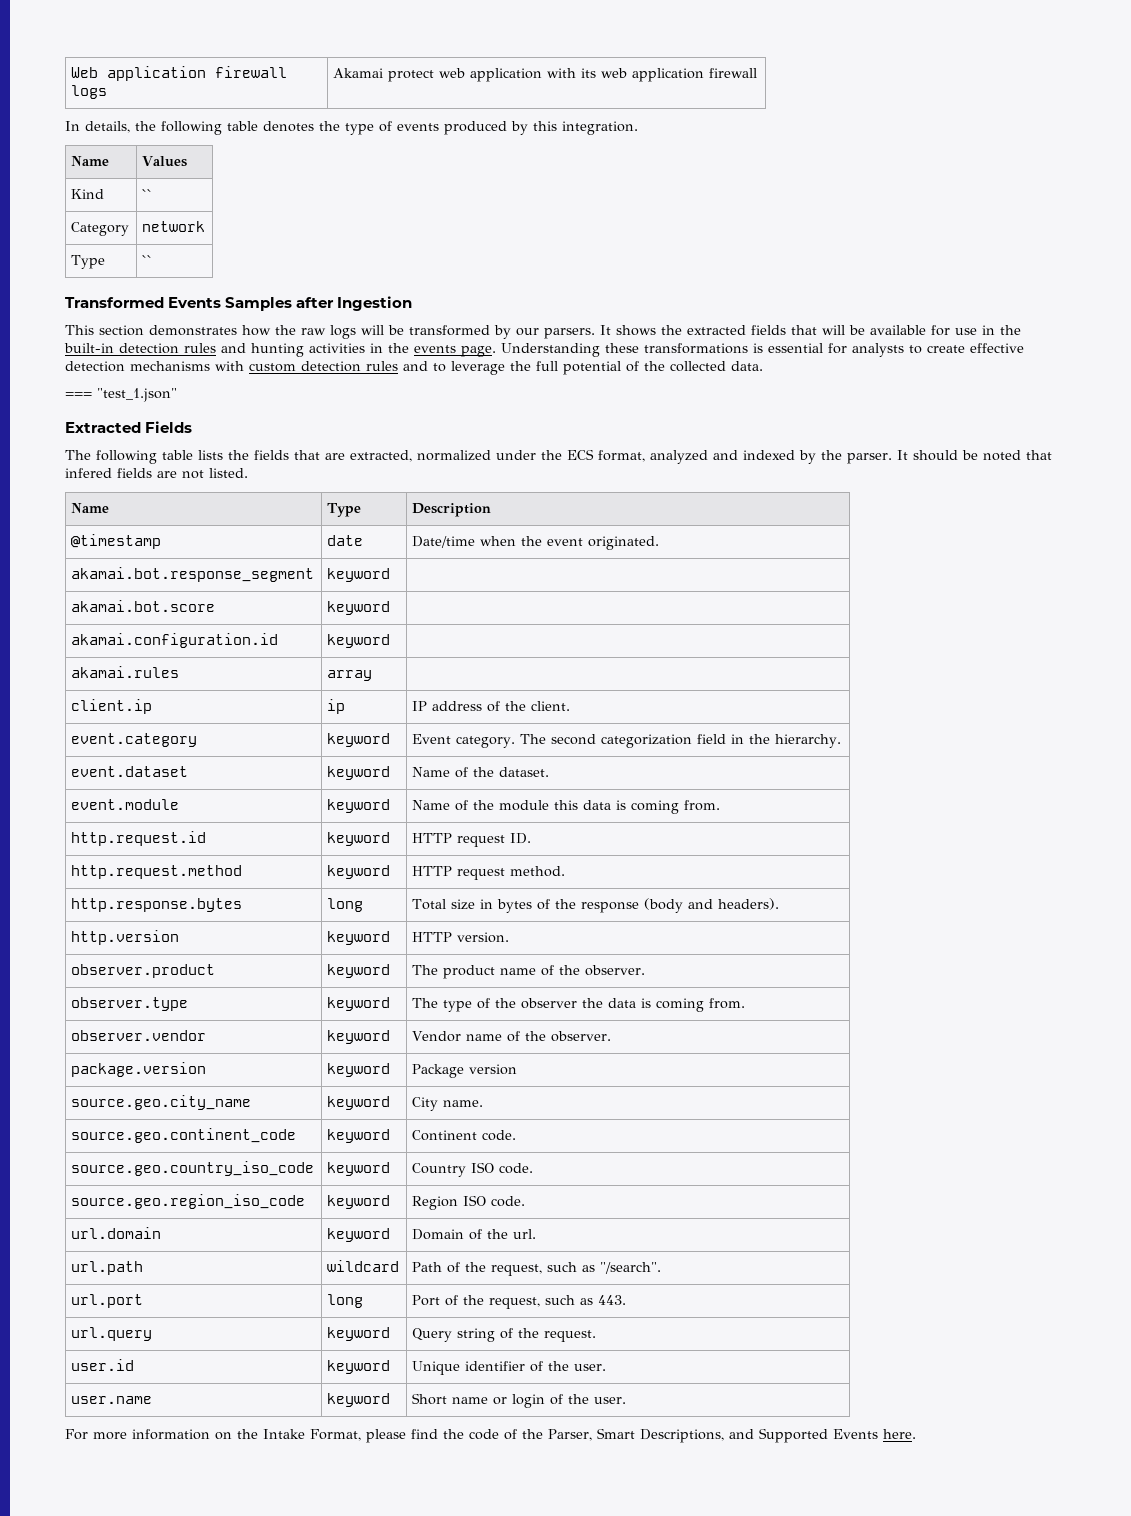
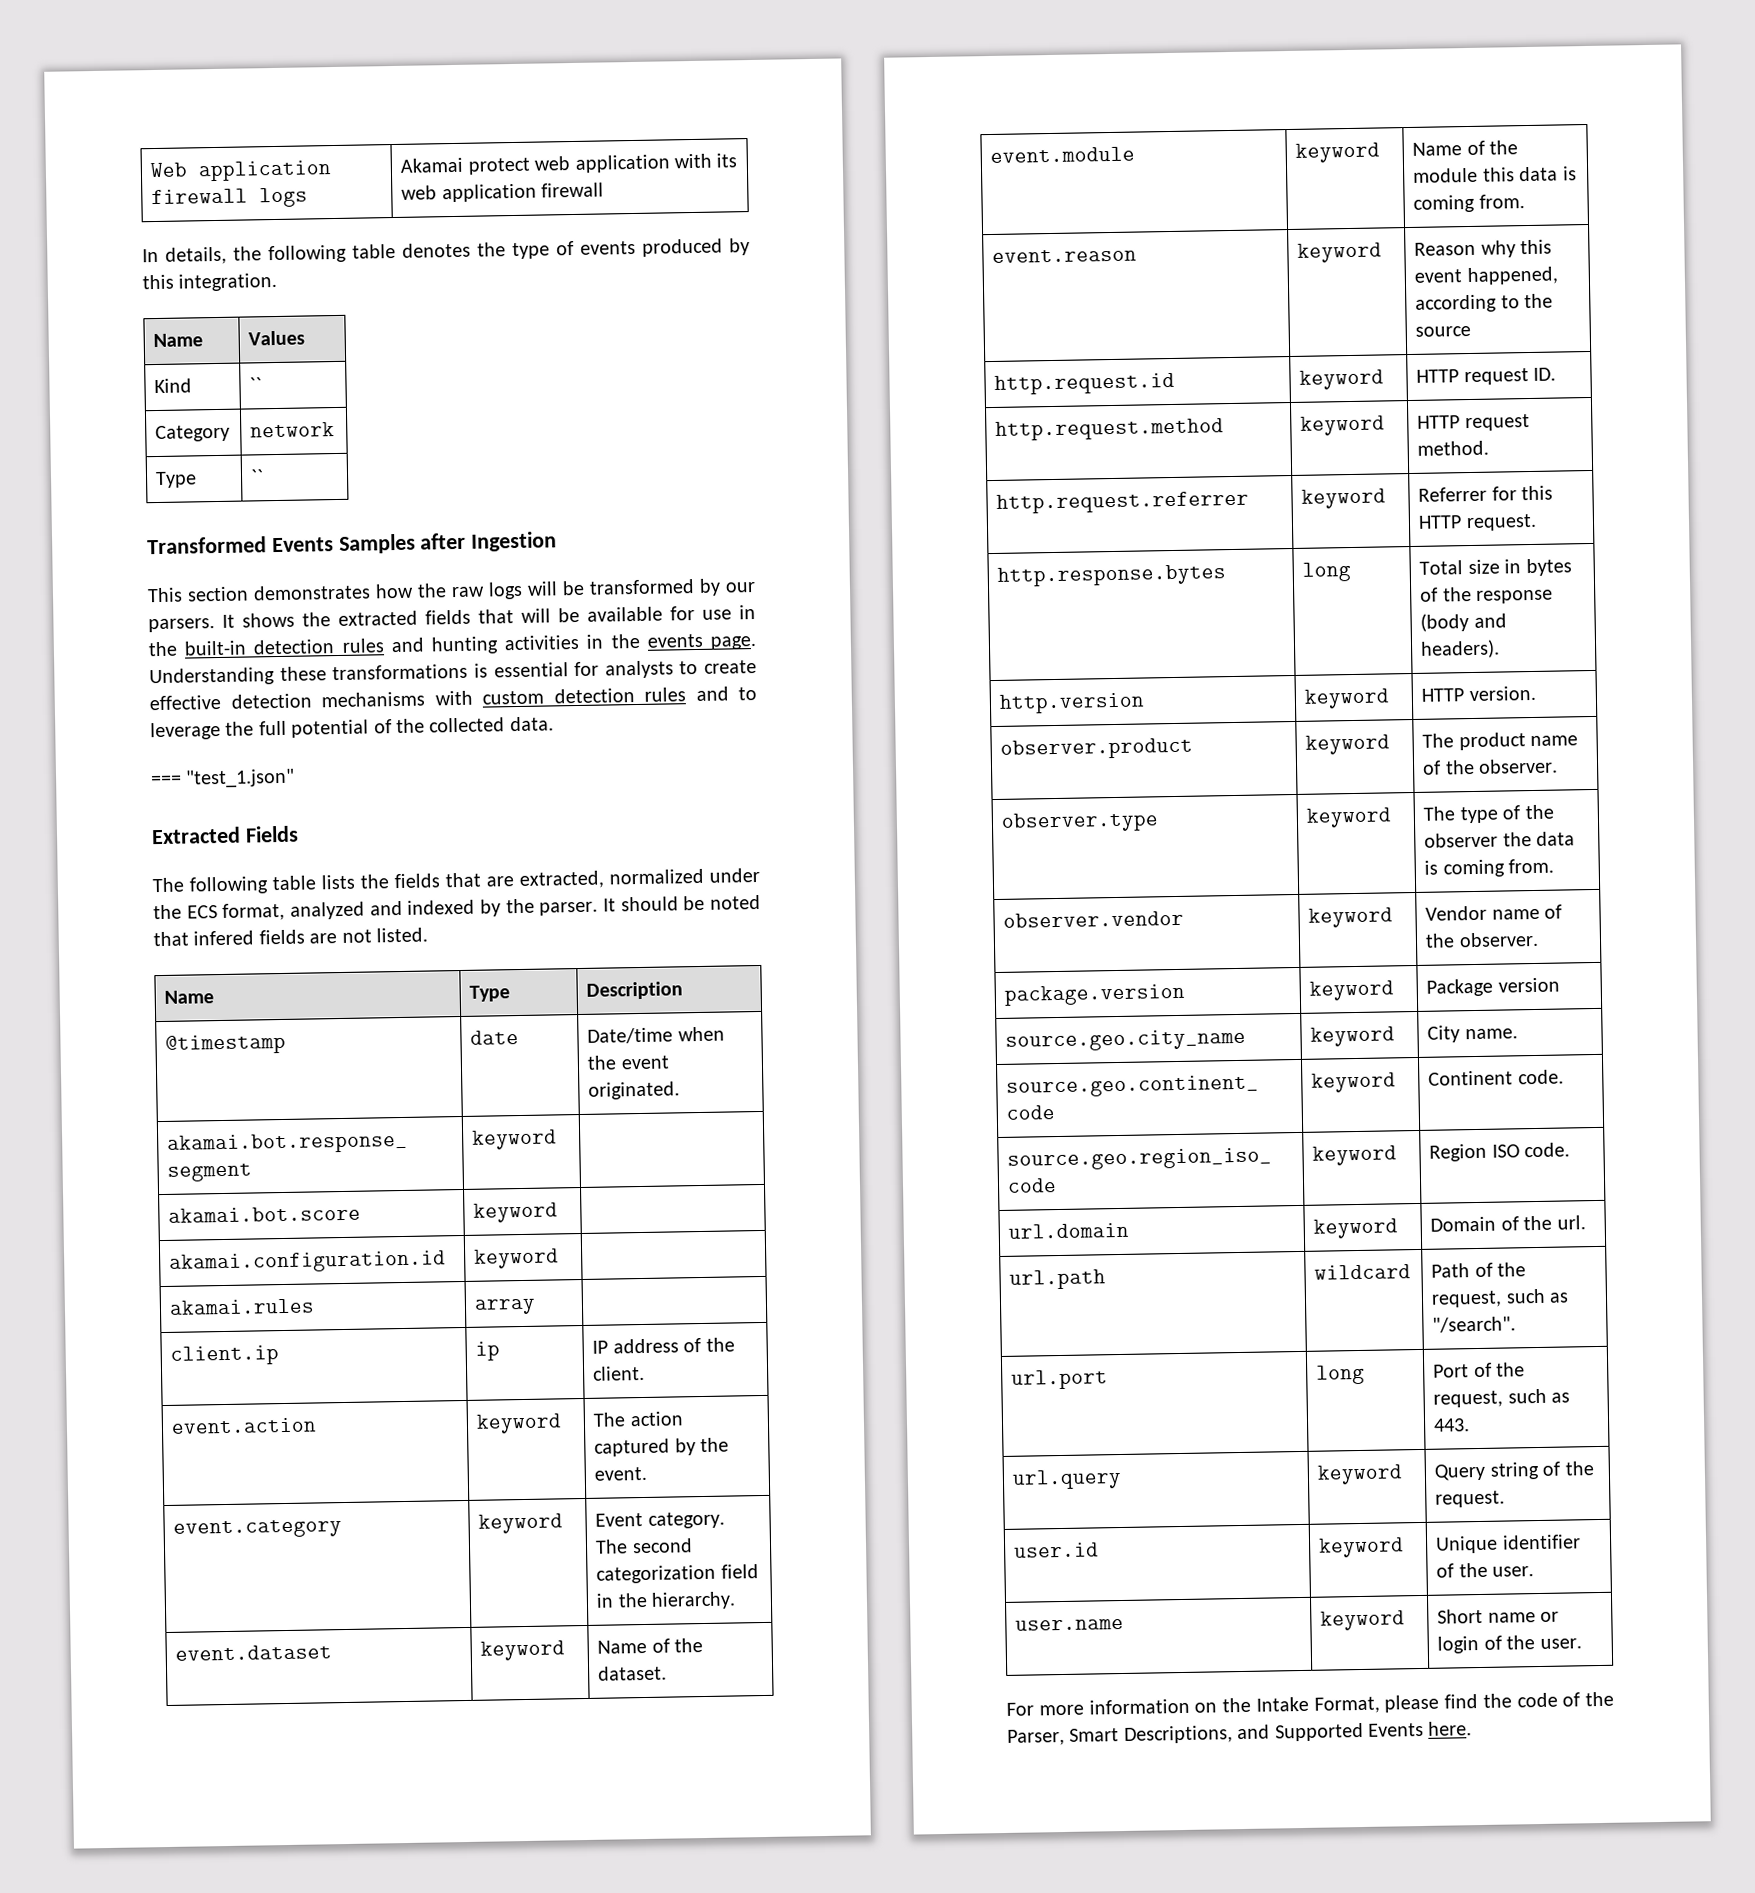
+ event.action | keyword | The action captured by the event.
+ event.reason | keyword | Reason why this event happened, according to the source
+ http.request.referrer | keyword | Referrer for this HTTP request.
- source.geo.country_iso_code | keyword | Country ISO code.

